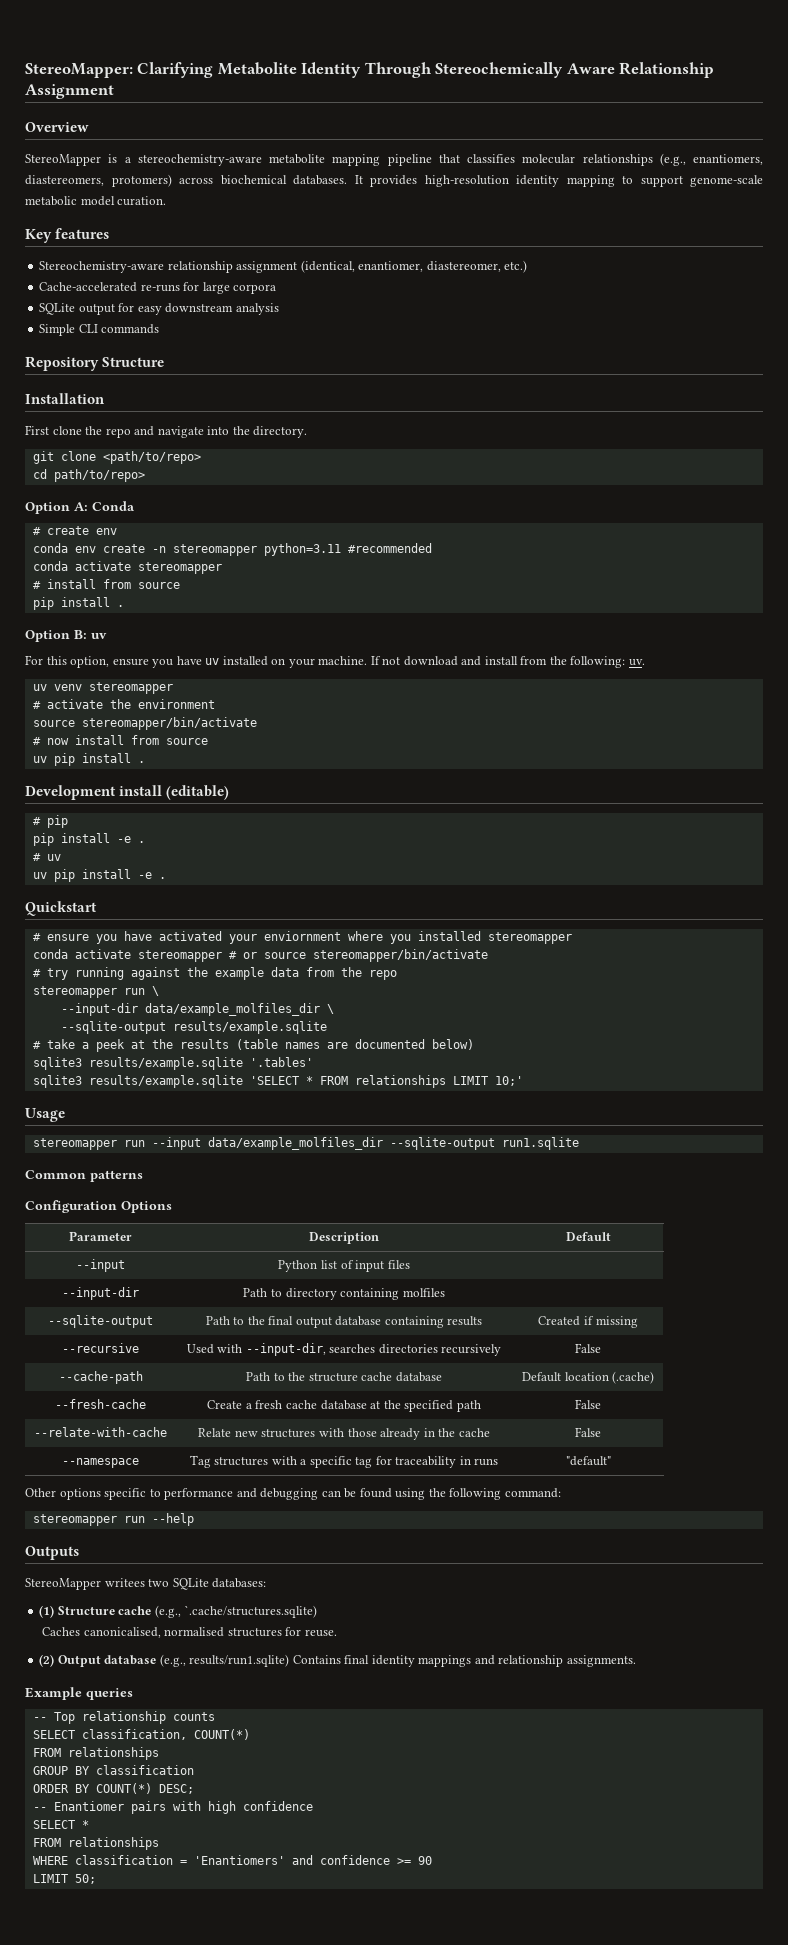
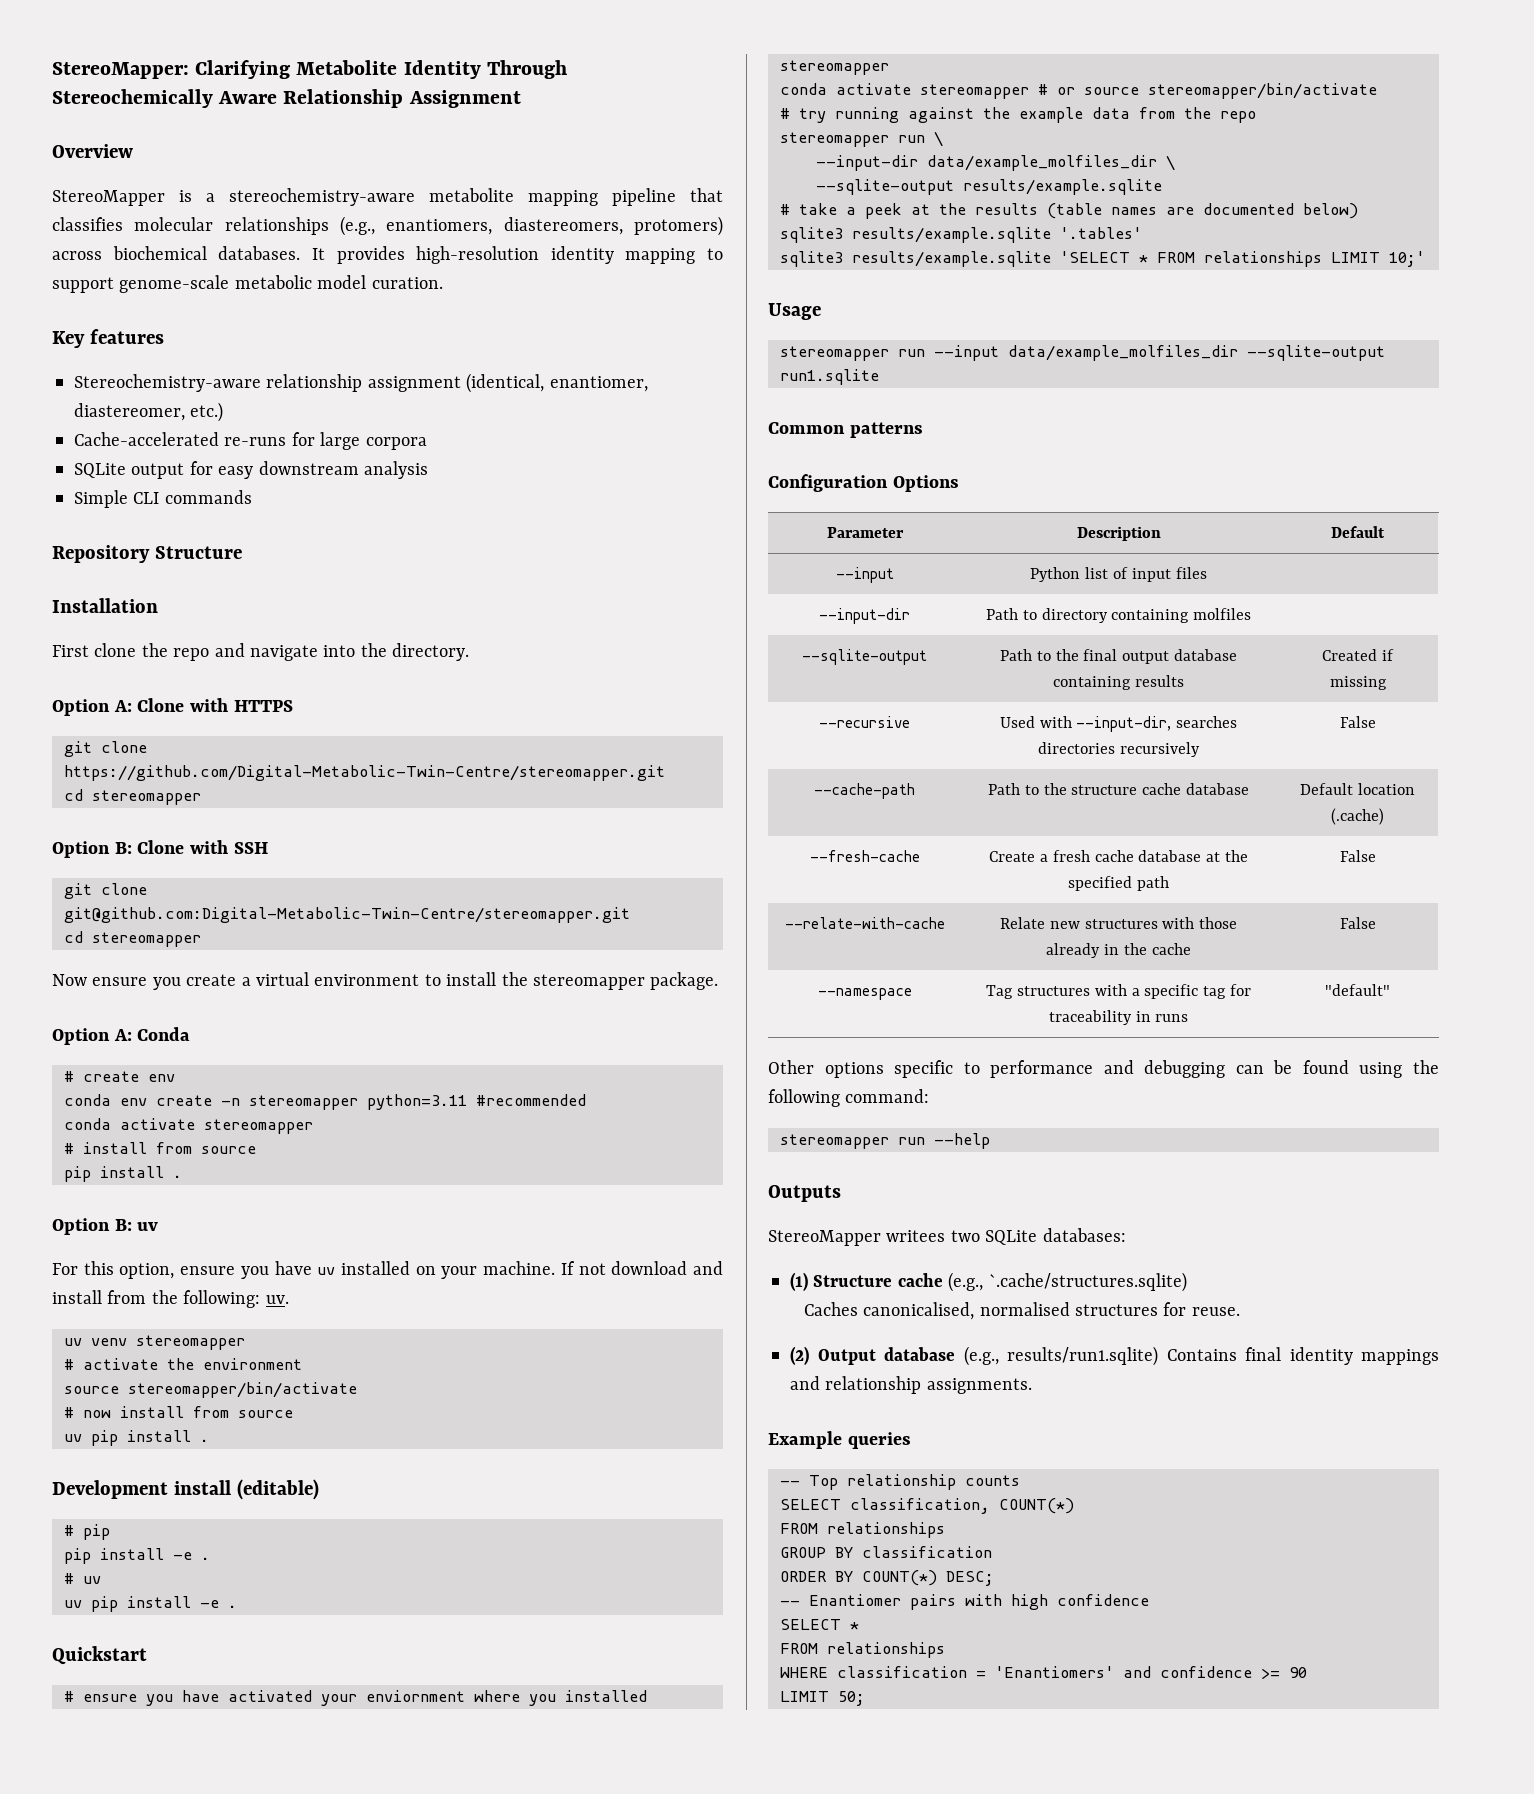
- git clone <path/to/repo>
- cd path/to/repo>
+ Option A: Clone with HTTPS
+ git clone https://github.com/Digital-Metabolic-Twin-Centre/stereomapper.git
+ cd stereomapper
+ Option B: Clone with SSH
+ git clone git@github.com:Digital-Metabolic-Twin-Centre/stereomapper.git
+ cd stereomapper
+ Now ensure you create a virtual environment to install the stereomapper package.

